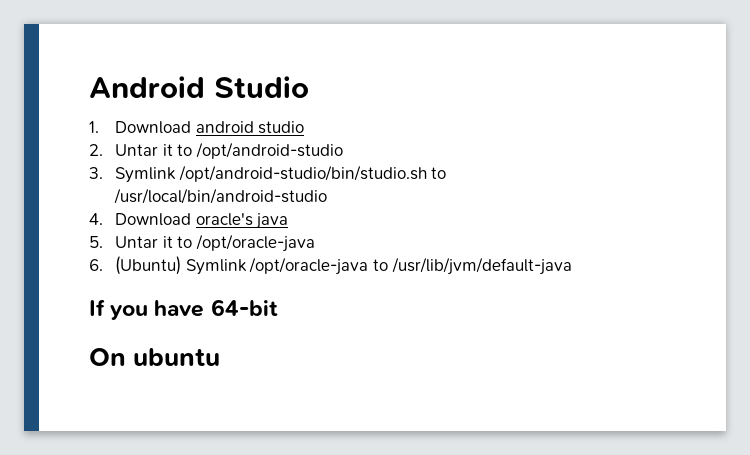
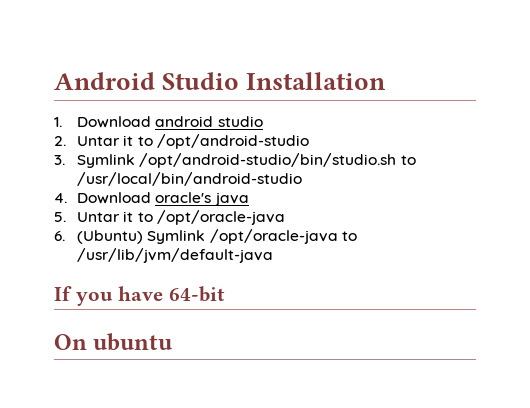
- Android Studio
+ Android Studio Installation

